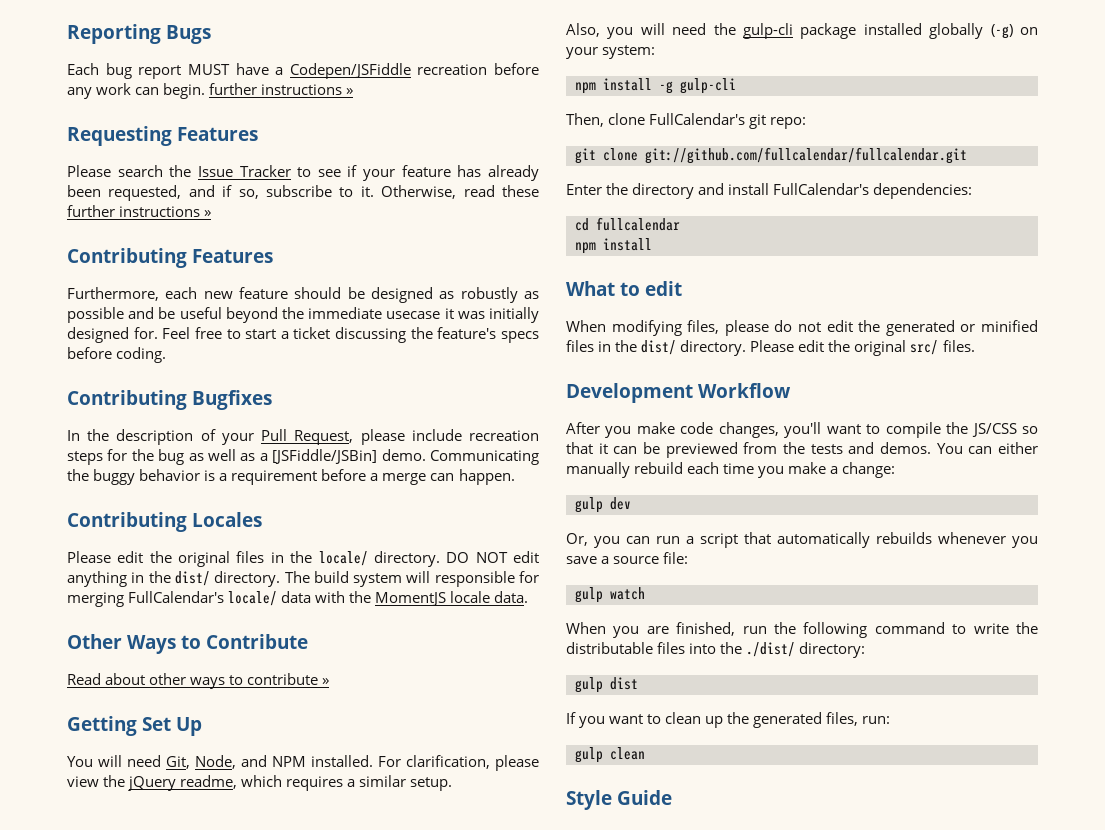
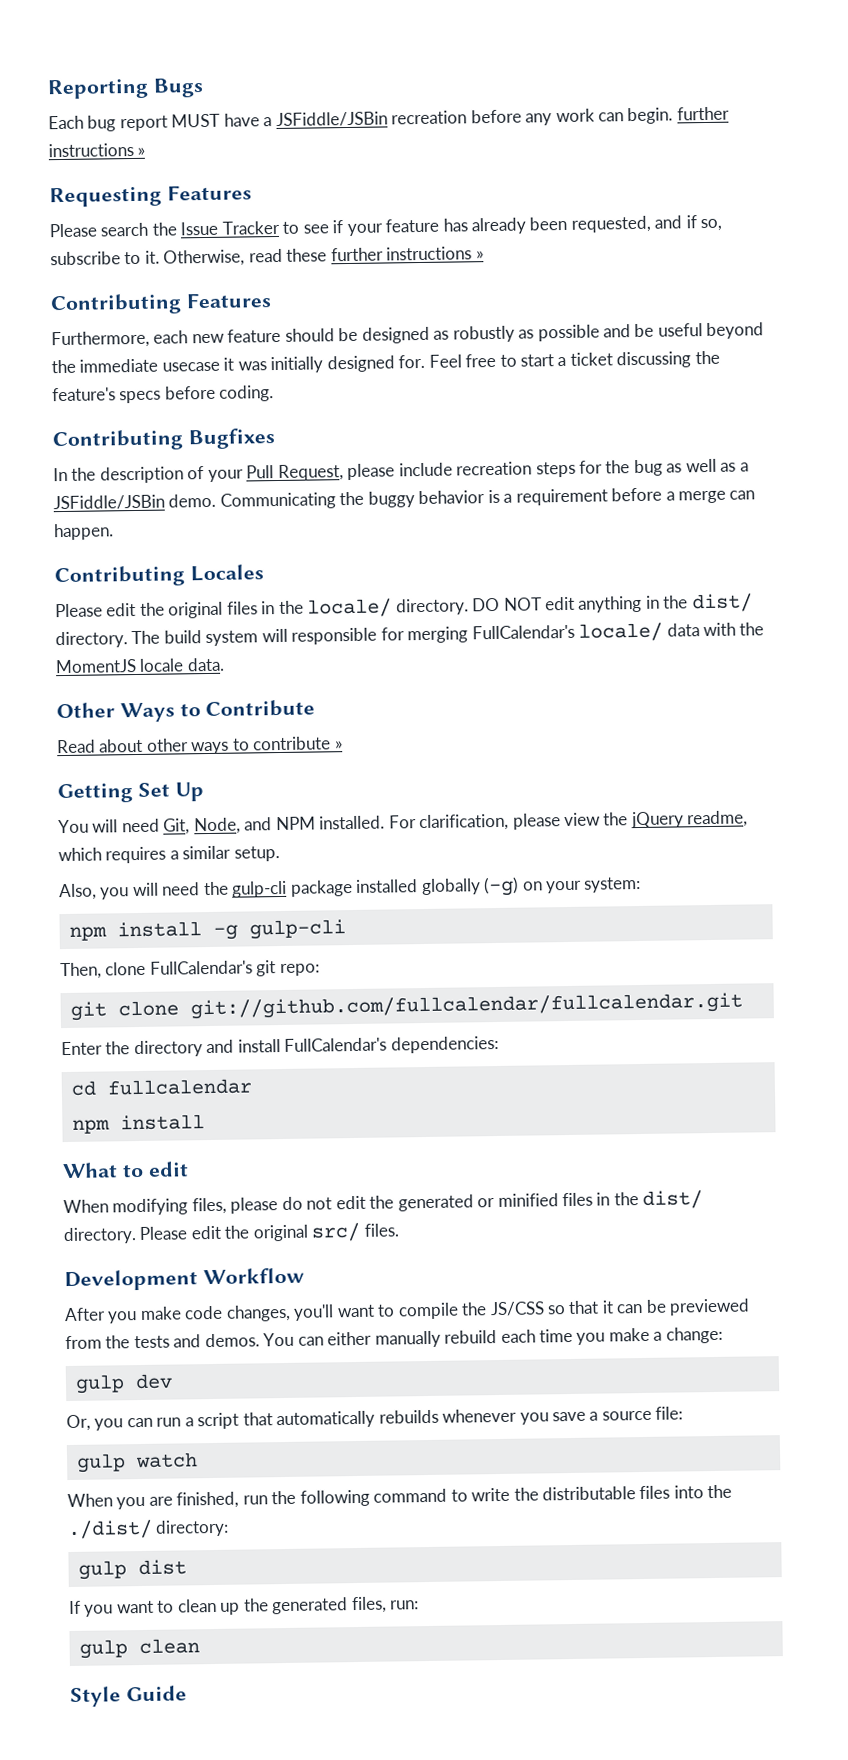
- Each bug report MUST have a Codepen/JSFiddle recreation before any work can begin. further instructions »
+ Each bug report MUST have a JSFiddle/JSBin recreation before any work can begin. further instructions »
- In the description of your Pull Request, please include recreation steps for the bug as well as a [JSFiddle/JSBin] demo.
+ In the description of your Pull Request, please include recreation steps for the bug as well as a JSFiddle/JSBin demo.

